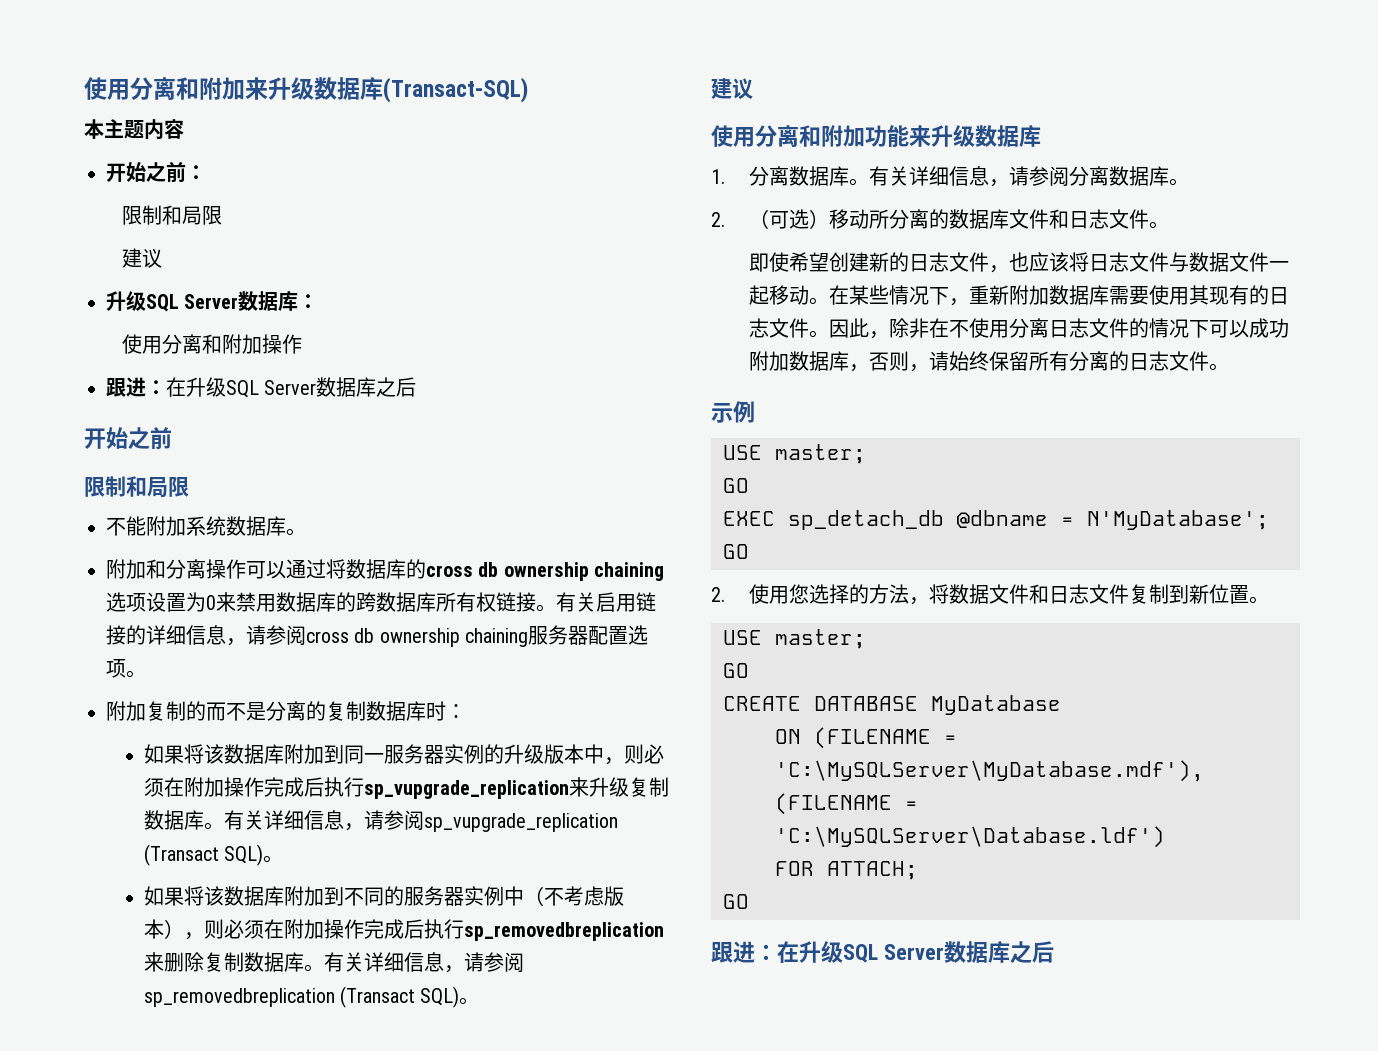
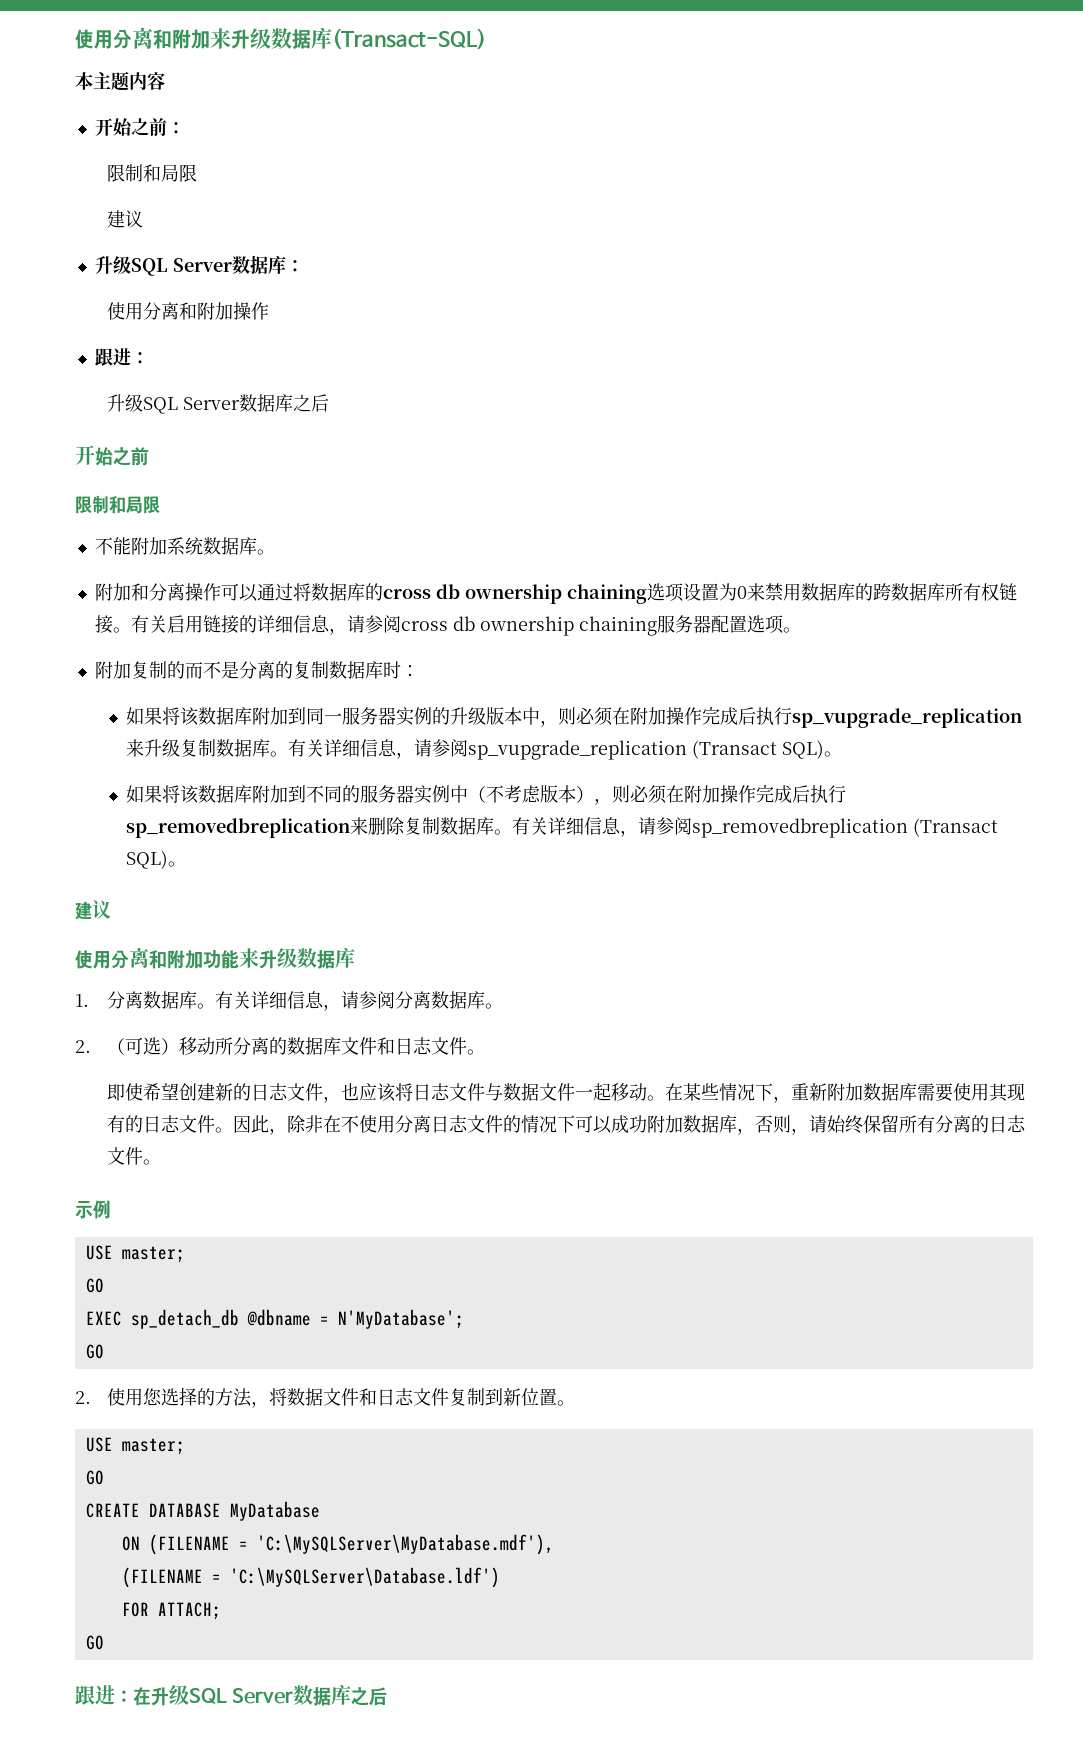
  使用分离和附加操作
- 跟进：在升级SQL Server数据库之后
+ 跟进：
+ 升级SQL Server数据库之后

